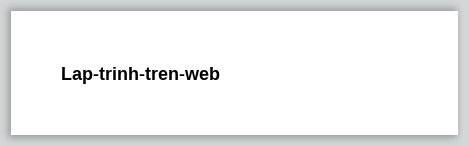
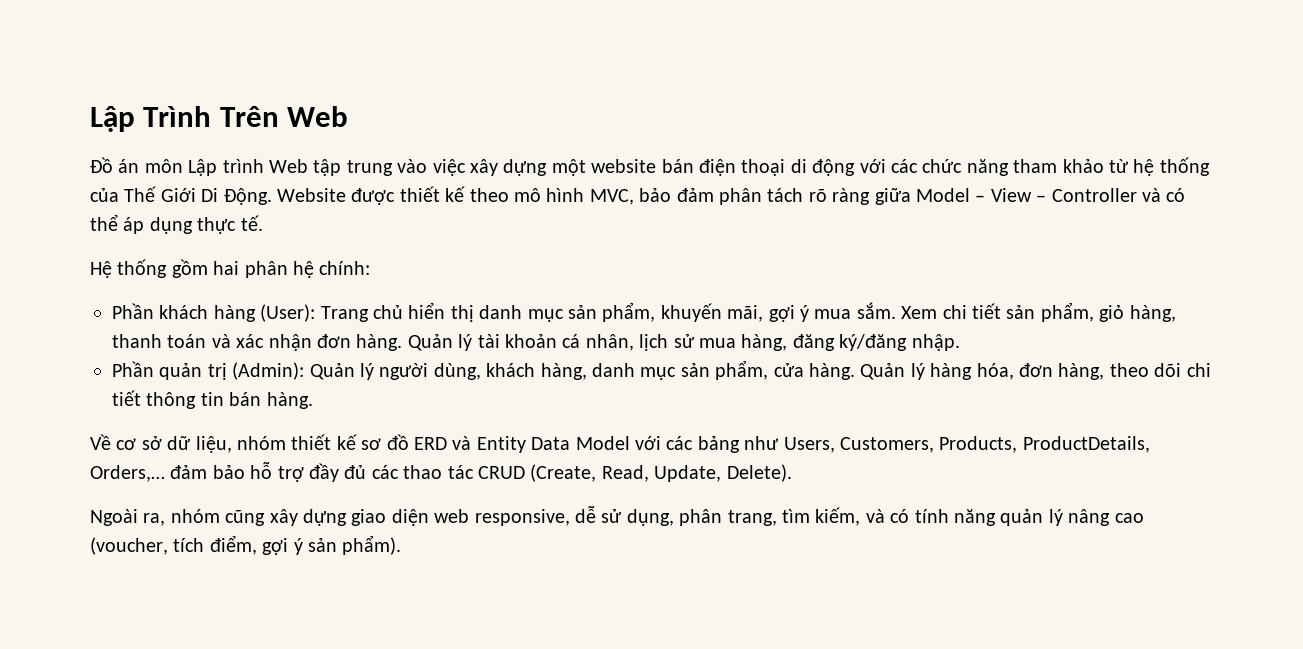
- Lap-trinh-tren-web
+ Lập Trình Trên Web
+ Đồ án môn Lập trình Web tập trung vào việc xây dựng một website bán điện thoại di động với các chức năng tham khảo từ hệ thống của Thế Giới Di Động. Website được thiết kế theo mô hình MVC, bảo đảm phân tách rõ ràng giữa Model – View – Controller và có thể áp dụng thực tế.
+ Hệ thống gồm hai phân hệ chính:
+ Phần khách hàng (User): Trang chủ hiển thị danh mục sản phẩm, khuyến mãi, gợi ý mua sắm. Xem chi tiết sản phẩm, giỏ hàng, thanh toán và xác nhận đơn hàng. Quản lý tài khoản cá nhân, lịch sử mua hàng, đăng ký/đăng nhập.
+ Phần quản trị (Admin): Quản lý người dùng, khách hàng, danh mục sản phẩm, cửa hàng. Quản lý hàng hóa, đơn hàng, theo dõi chi tiết thông tin bán hàng.
+ Về cơ sở dữ liệu, nhóm thiết kế sơ đồ ERD và Entity Data Model với các bảng như Users, Customers, Products, ProductDetails, Orders,… đảm bảo hỗ trợ đầy đủ các thao tác CRUD (Create, Read, Update, Delete).
+ Ngoài ra, nhóm cũng xây dựng giao diện web responsive, dễ sử dụng, phân trang, tìm kiếm, và có tính năng quản lý nâng cao (voucher, tích điểm, gợi ý sản phẩm).

